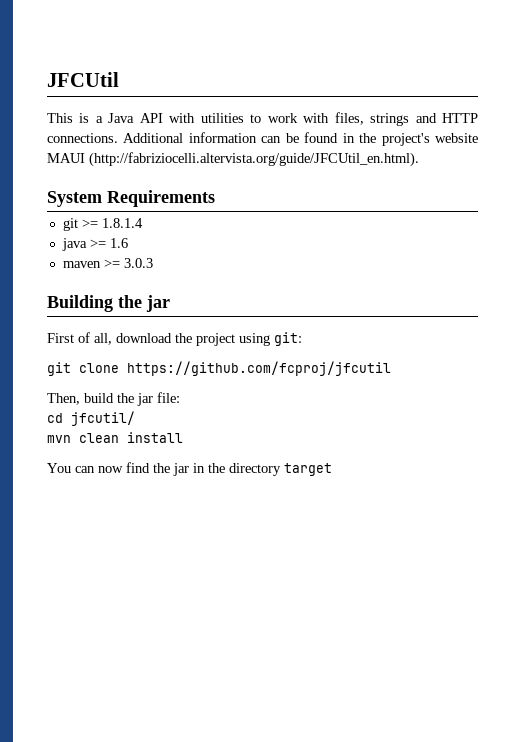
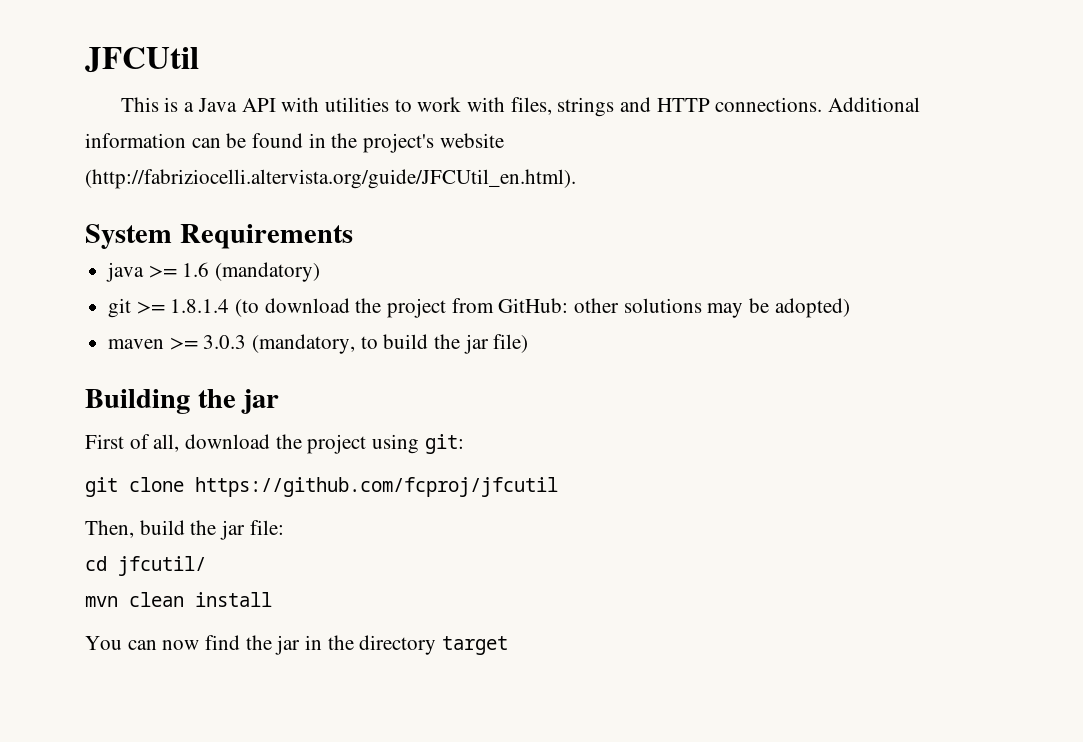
- Additional information can be found in the project's website MAUI (http://fabriziocelli.altervista.org/guide/JFCUtil_en.html).
+ Additional information can be found in the project's website (http://fabriziocelli.altervista.org/guide/JFCUtil_en.html).
+ java >= 1.6 (mandatory)
- git >= 1.8.1.4
- java >= 1.6
- maven >= 3.0.3
+ git >= 1.8.1.4 (to download the project from GitHub: other solutions may be adopted)
+ maven >= 3.0.3 (mandatory, to build the jar file)

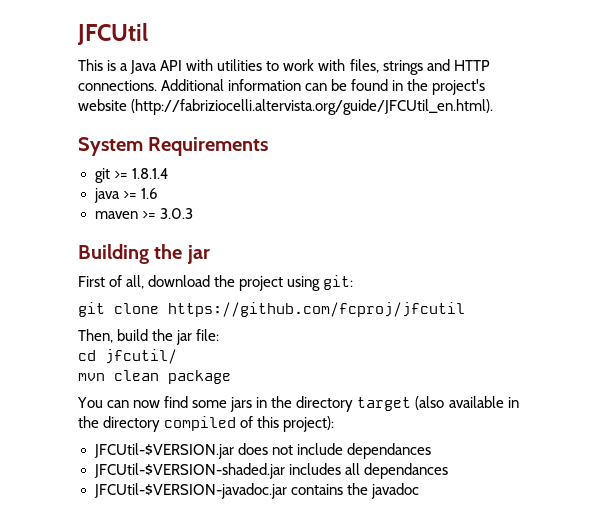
+ git >= 1.8.1.4
- java >= 1.6 (mandatory)
- git >= 1.8.1.4 (to download the project from GitHub: other solutions may be adopted)
- maven >= 3.0.3 (mandatory, to build the jar file)
+ java >= 1.6
+ maven >= 3.0.3
- mvn clean install
+ mvn clean package
- You can now find the jar in the directory target
+ You can now find some jars in the directory target (also available in the directory compiled of this project):
+ JFCUtil-$VERSION.jar does not include dependances
+ JFCUtil-$VERSION-shaded.jar includes all dependances
+ JFCUtil-$VERSION-javadoc.jar contains the javadoc

